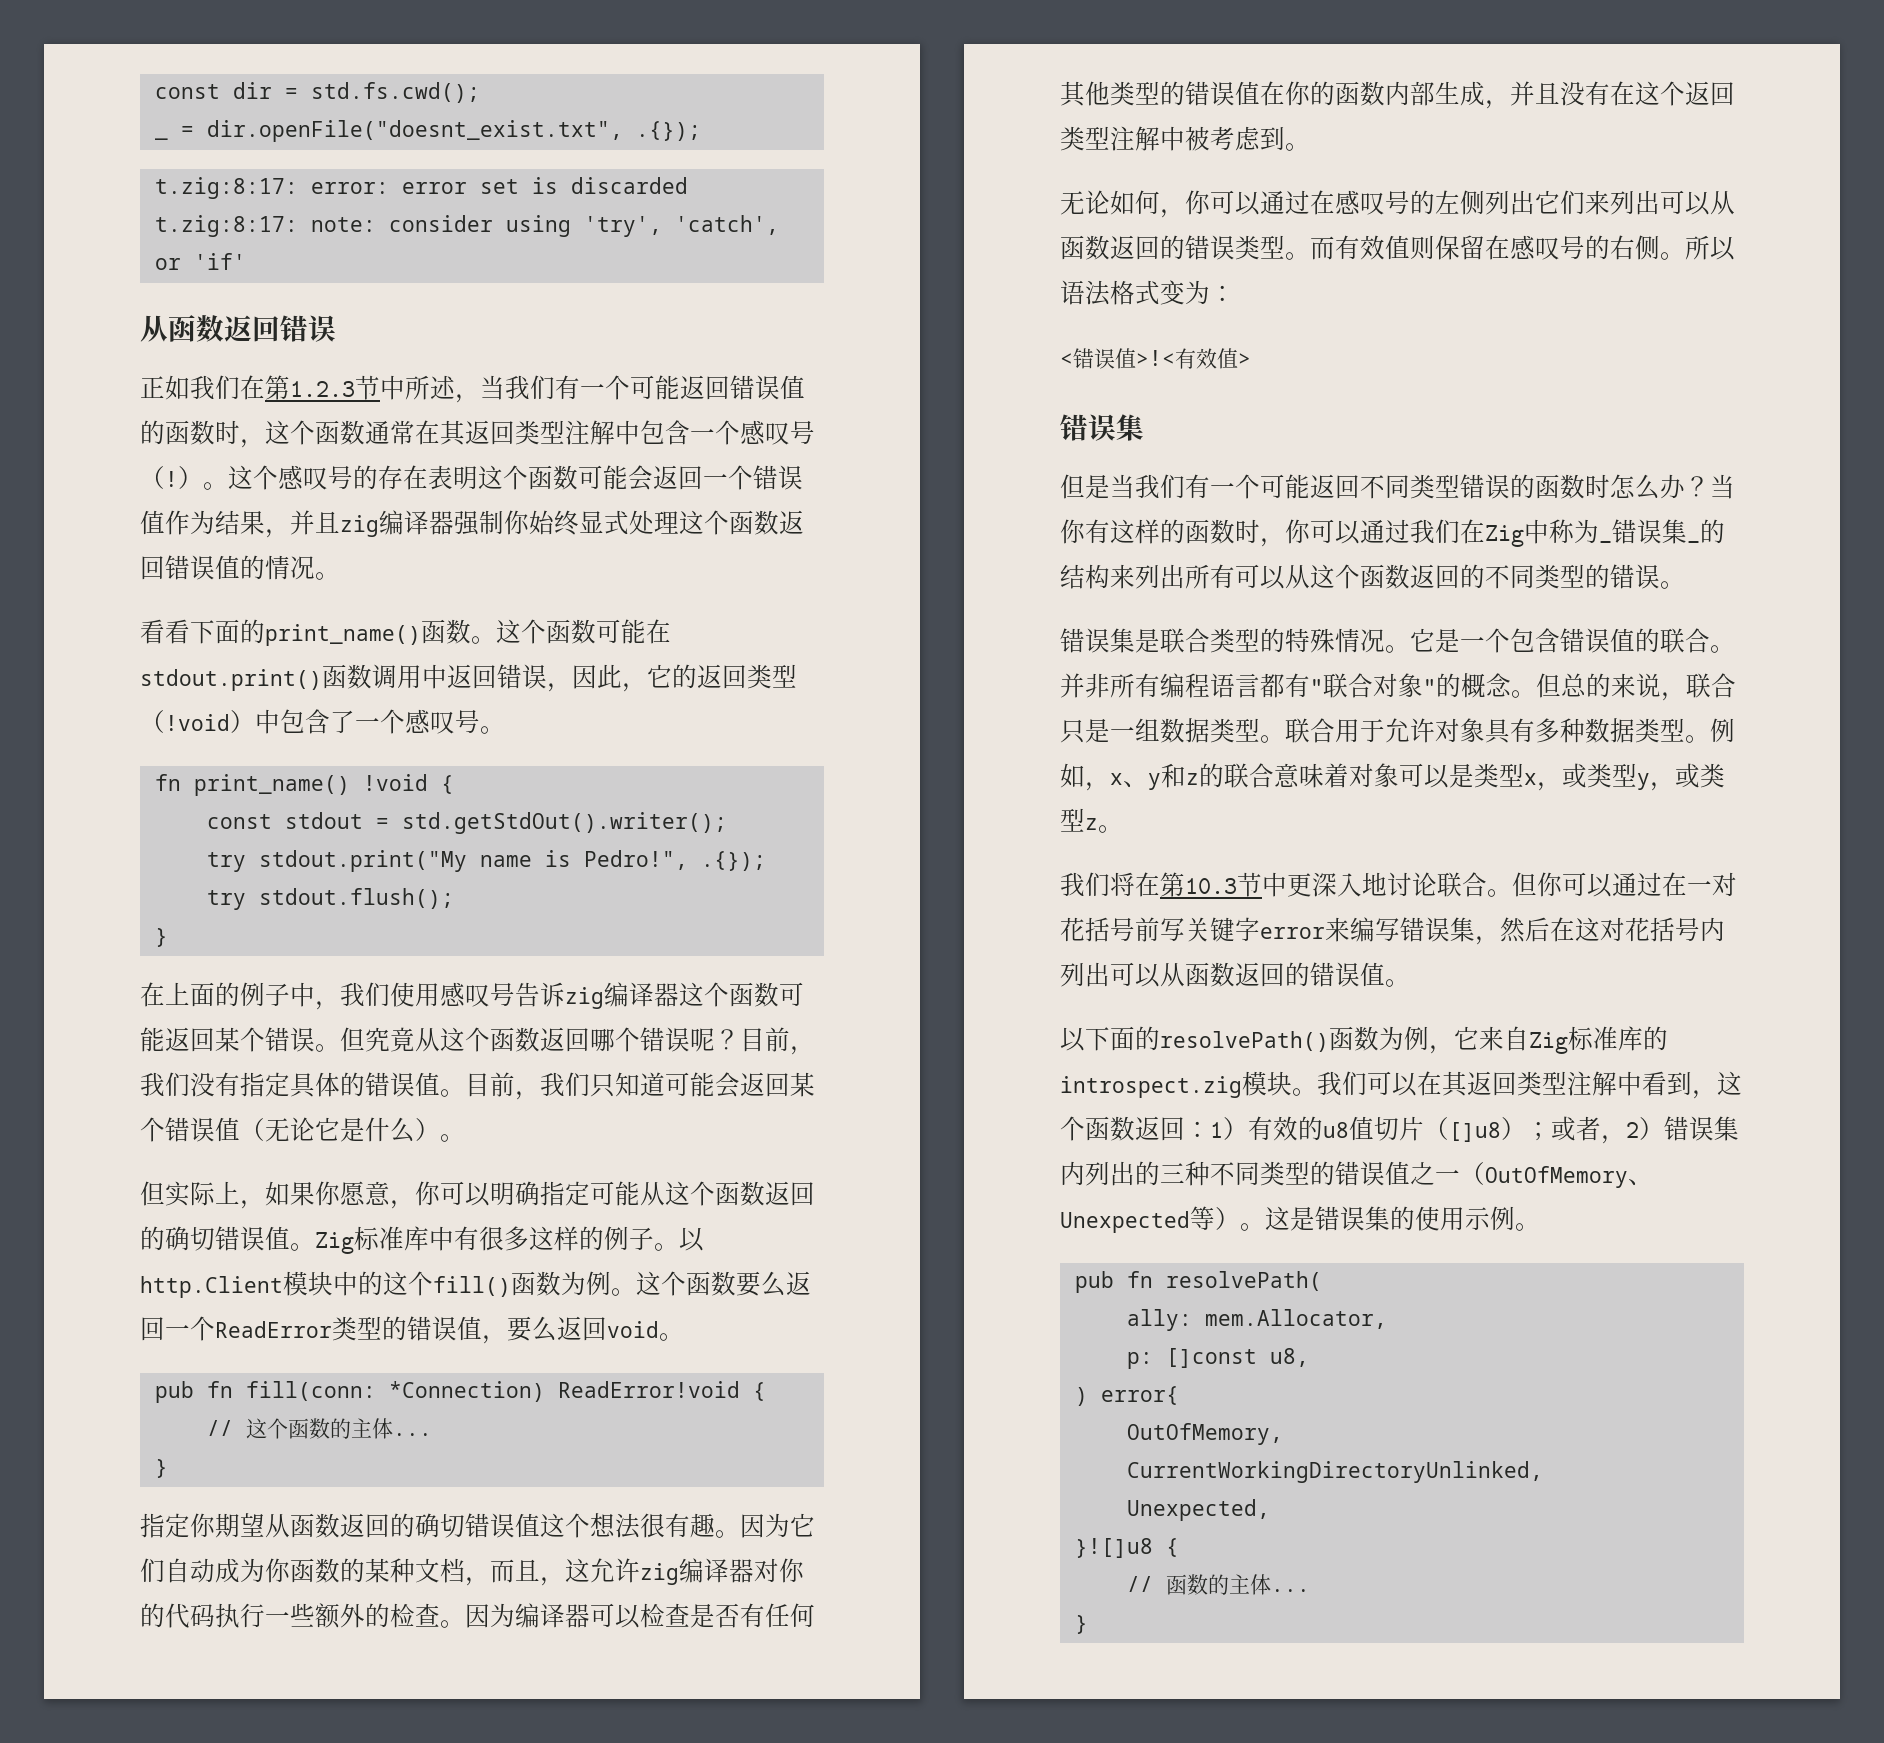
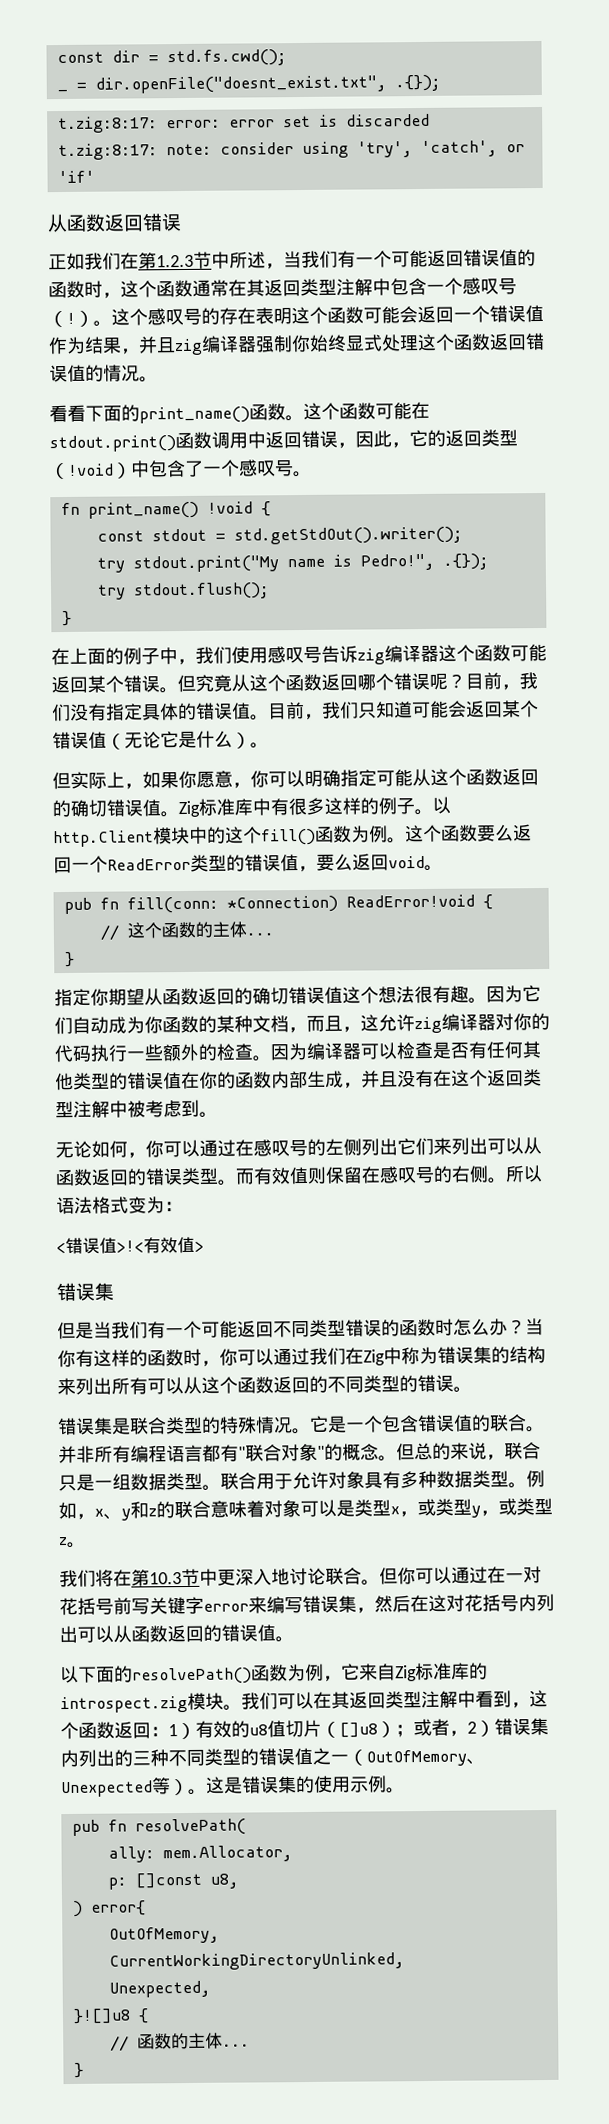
- 当你有这样的函数时，你可以通过我们在Zig中称为_错误集_的结构来列出所有可以从这个函数返回的不同类型的错误。
+ 当你有这样的函数时，你可以通过我们在Zig中称为错误集的结构来列出所有可以从这个函数返回的不同类型的错误。

